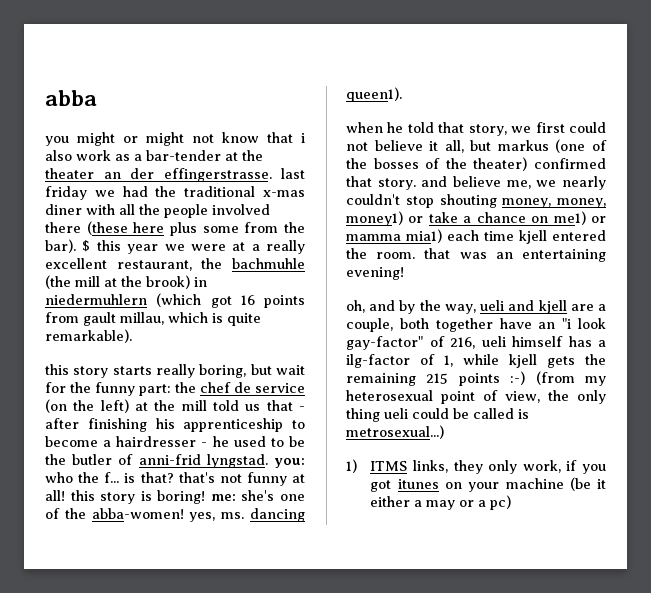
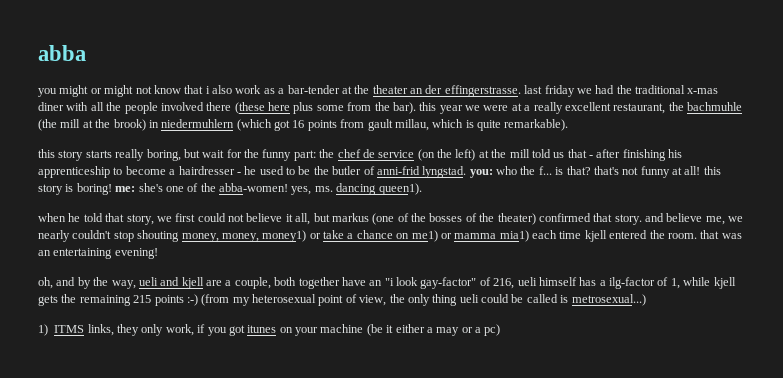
- you might or might not know that i also work as a bar-tender at the theater an der effingerstrasse. last friday we had the traditional x-mas diner with all the people involved there (these here plus some from the bar). $ this year we were at a really excellent restaurant, the bachmuhle (the mill at the brook) in niedermuhlern (which got 16 points from gault millau, which is quite remarkable).
+ you might or might not know that i also work as a bar-tender at the theater an der effingerstrasse. last friday we had the traditional x-mas diner with all the people involved there (these here plus some from the bar). this year we were at a really excellent restaurant, the bachmuhle (the mill at the brook) in niedermuhlern (which got 16 points from gault millau, which is quite remarkable).

